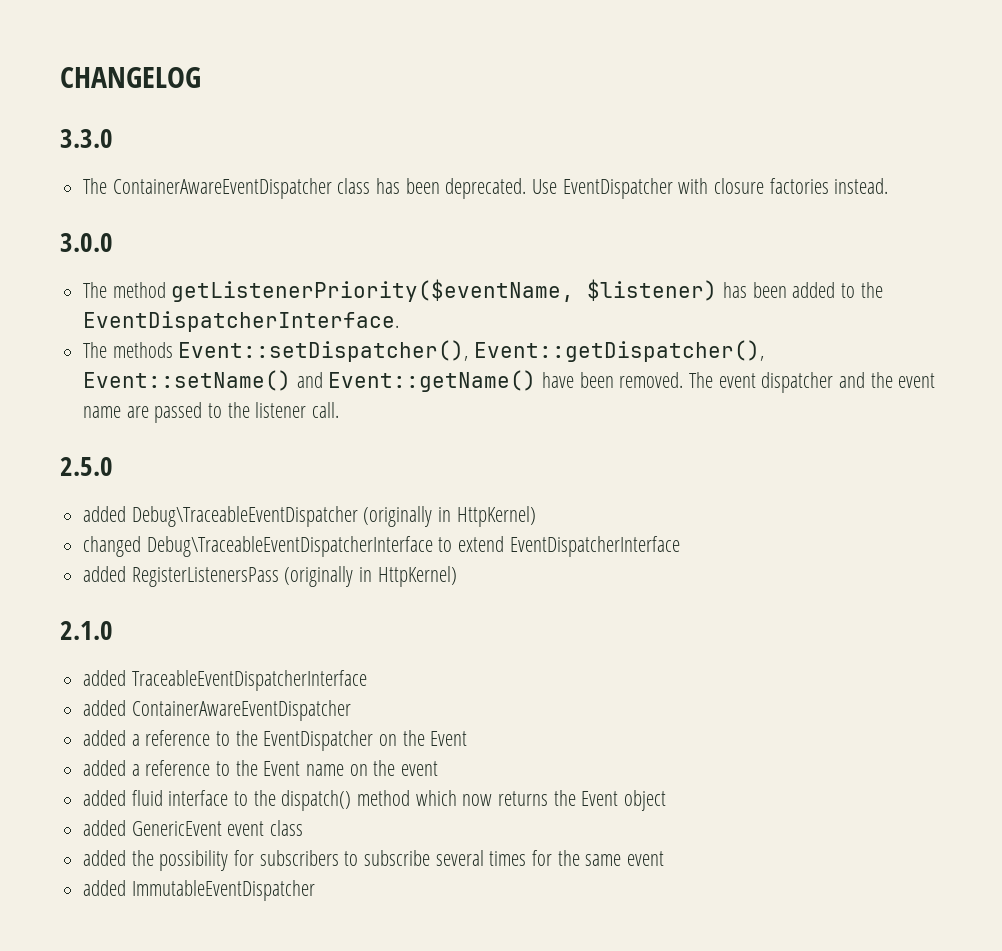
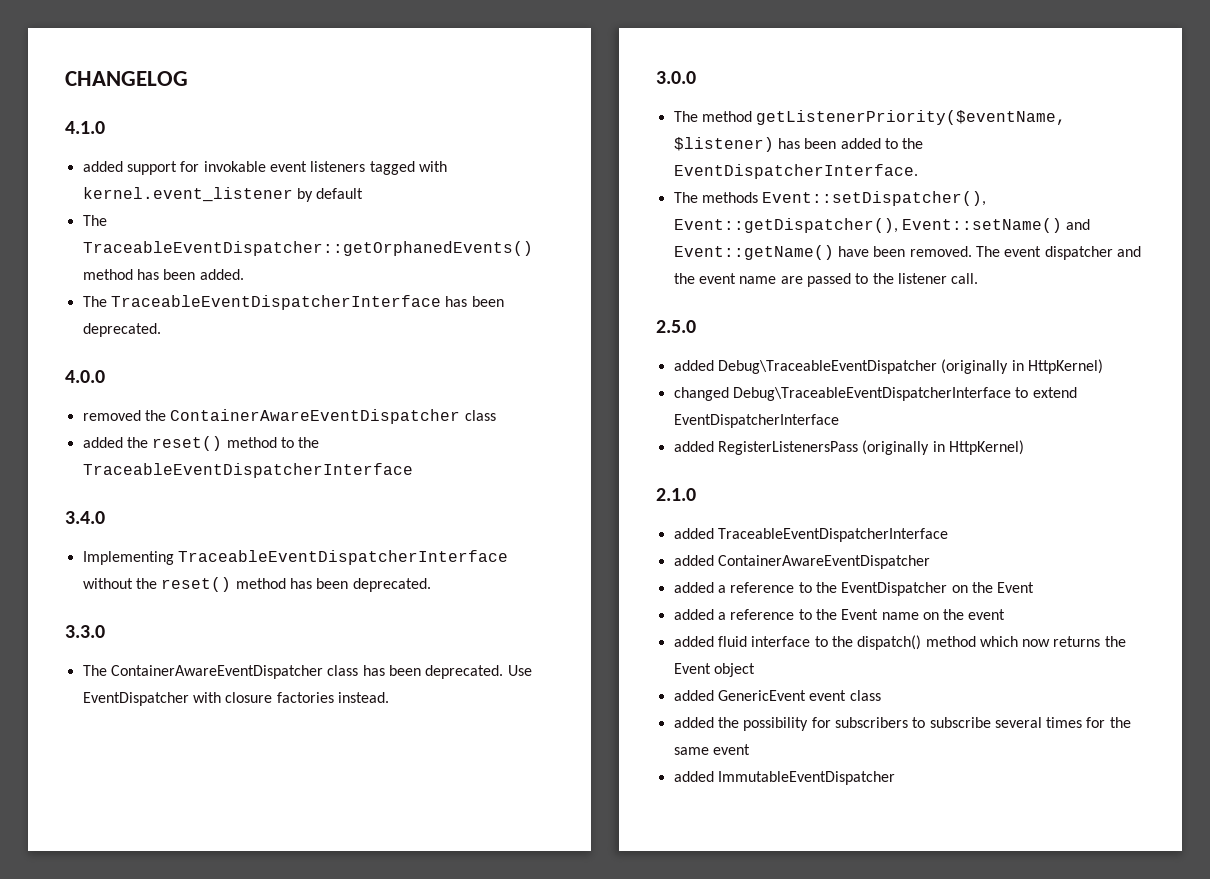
+ 4.1.0
+ added support for invokable event listeners tagged with kernel.event_listener by default
+ The TraceableEventDispatcher::getOrphanedEvents() method has been added.
+ The TraceableEventDispatcherInterface has been deprecated.
+ 4.0.0
+ removed the ContainerAwareEventDispatcher class
+ added the reset() method to the TraceableEventDispatcherInterface
+ 3.4.0
+ Implementing TraceableEventDispatcherInterface without the reset() method has been deprecated.

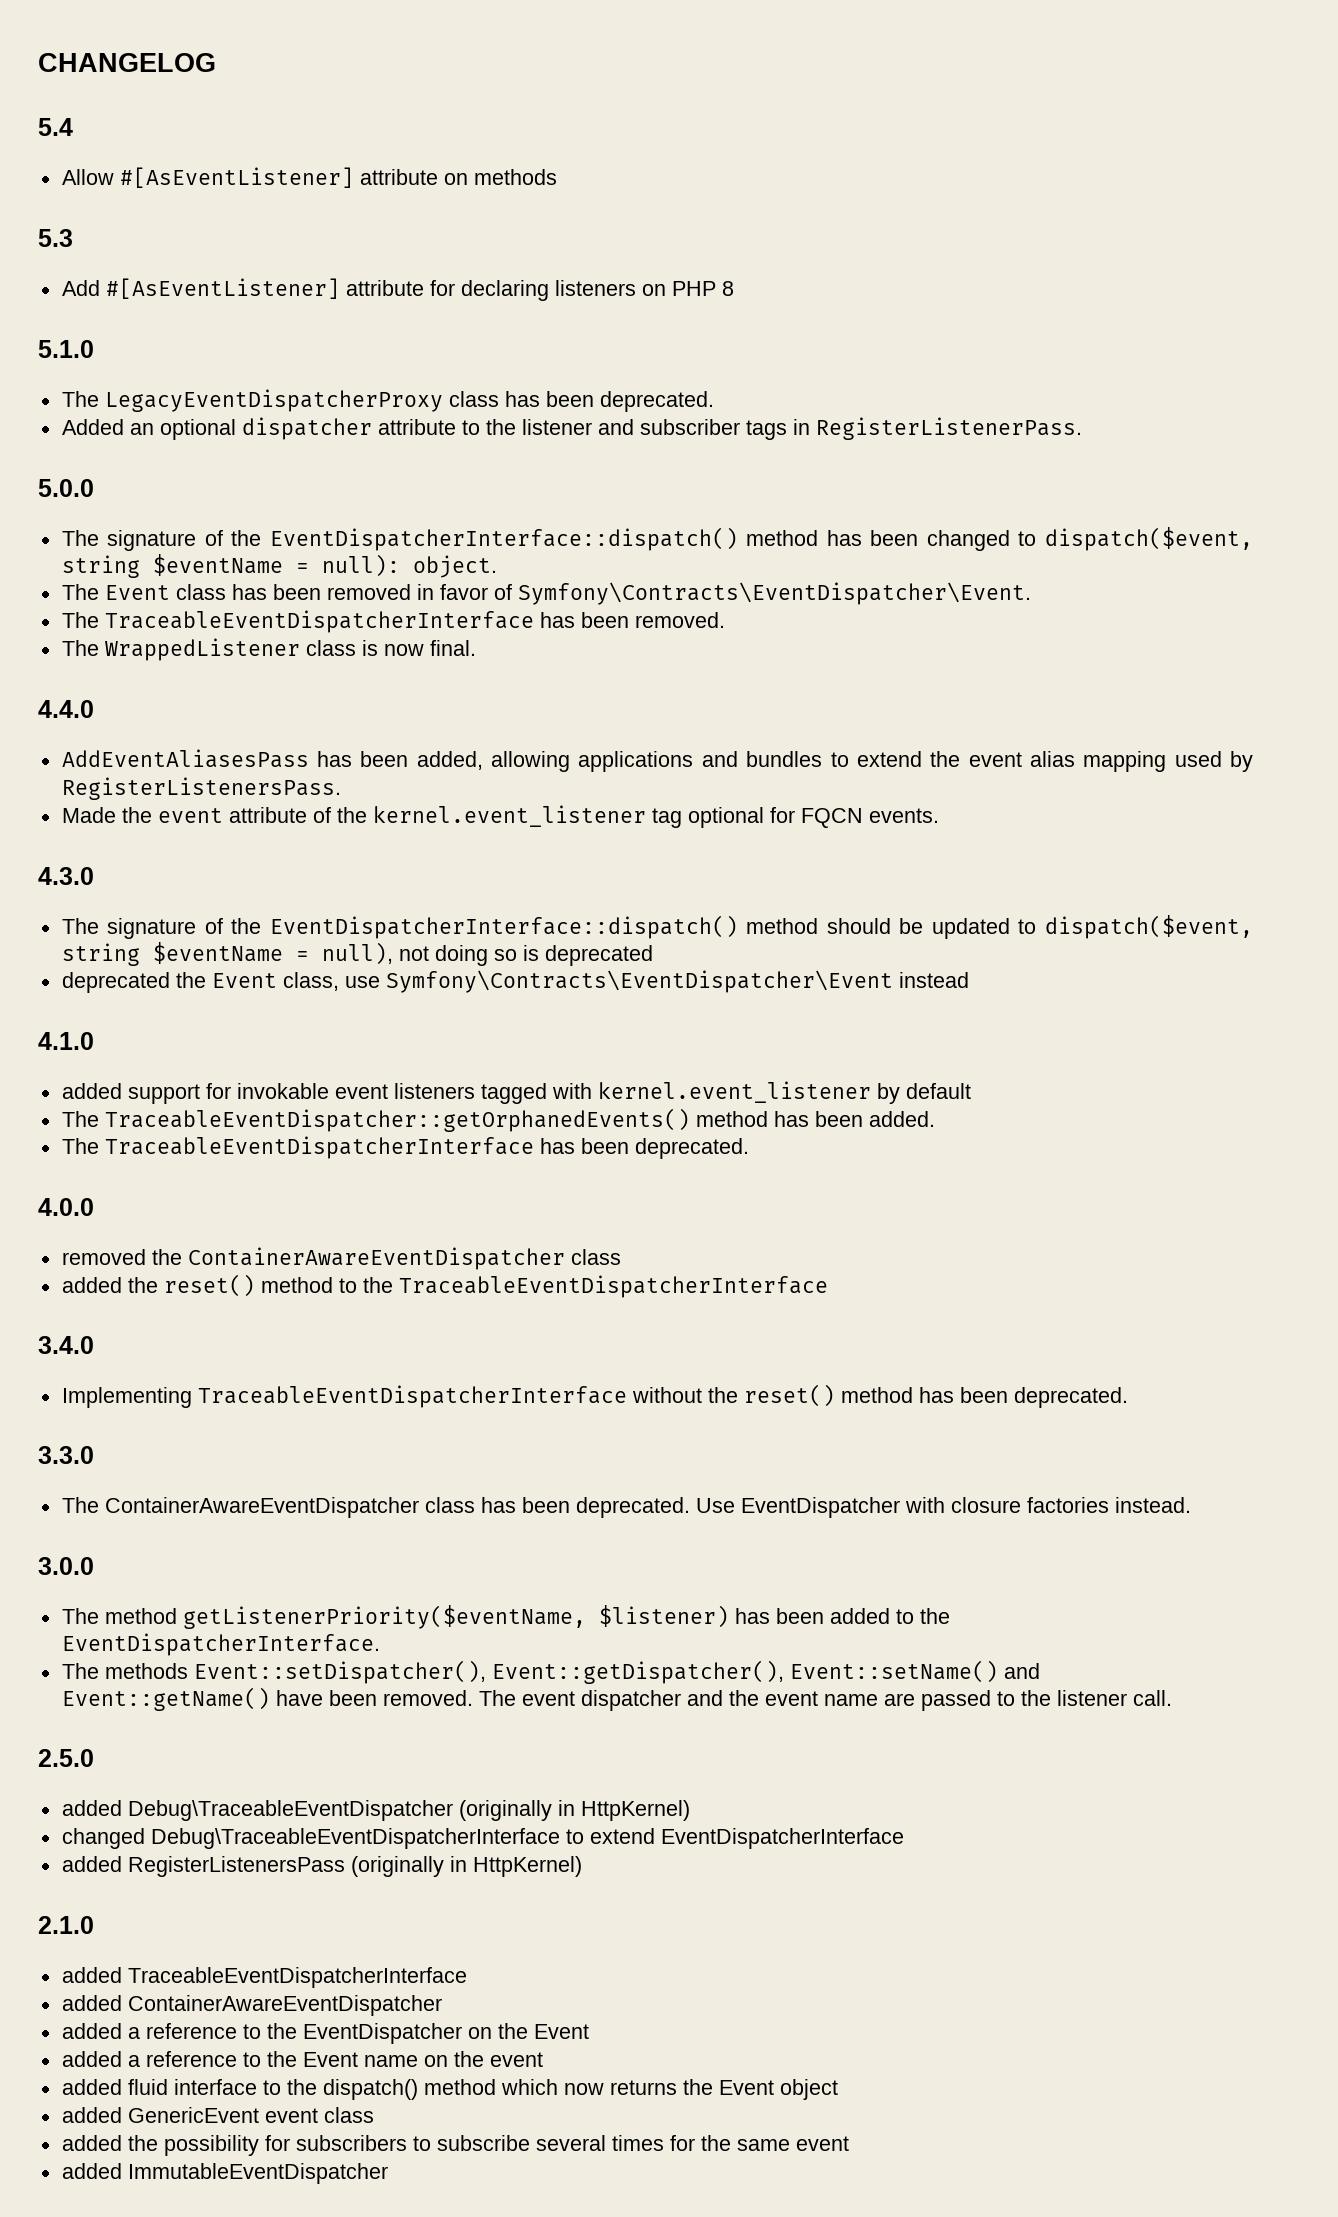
+ 5.4
+ Allow #[AsEventListener] attribute on methods
+ 5.3
+ Add #[AsEventListener] attribute for declaring listeners on PHP 8
+ 5.1.0
+ The LegacyEventDispatcherProxy class has been deprecated.
+ Added an optional dispatcher attribute to the listener and subscriber tags in RegisterListenerPass.
+ 5.0.0
+ The signature of the EventDispatcherInterface::dispatch() method has been changed to dispatch($event, string $eventName = null): object.
+ The Event class has been removed in favor of Symfony\Contracts\EventDispatcher\Event.
+ The TraceableEventDispatcherInterface has been removed.
+ The WrappedListener class is now final.
+ 4.4.0
+ AddEventAliasesPass has been added, allowing applications and bundles to extend the event alias mapping used by RegisterListenersPass.
+ Made the event attribute of the kernel.event_listener tag optional for FQCN events.
+ 4.3.0
+ The signature of the EventDispatcherInterface::dispatch() method should be updated to dispatch($event, string $eventName = null), not doing so is deprecated
+ deprecated the Event class, use Symfony\Contracts\EventDispatcher\Event instead

